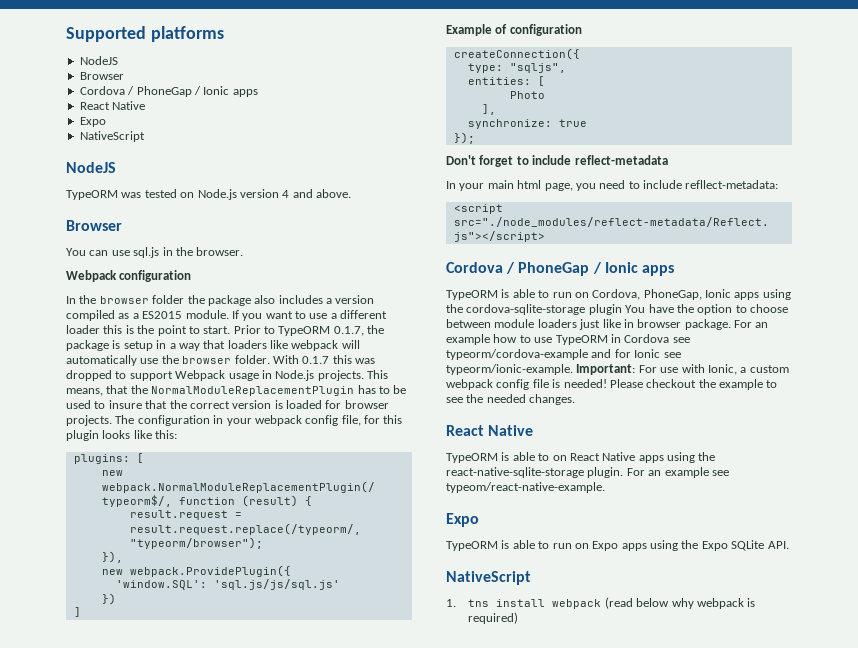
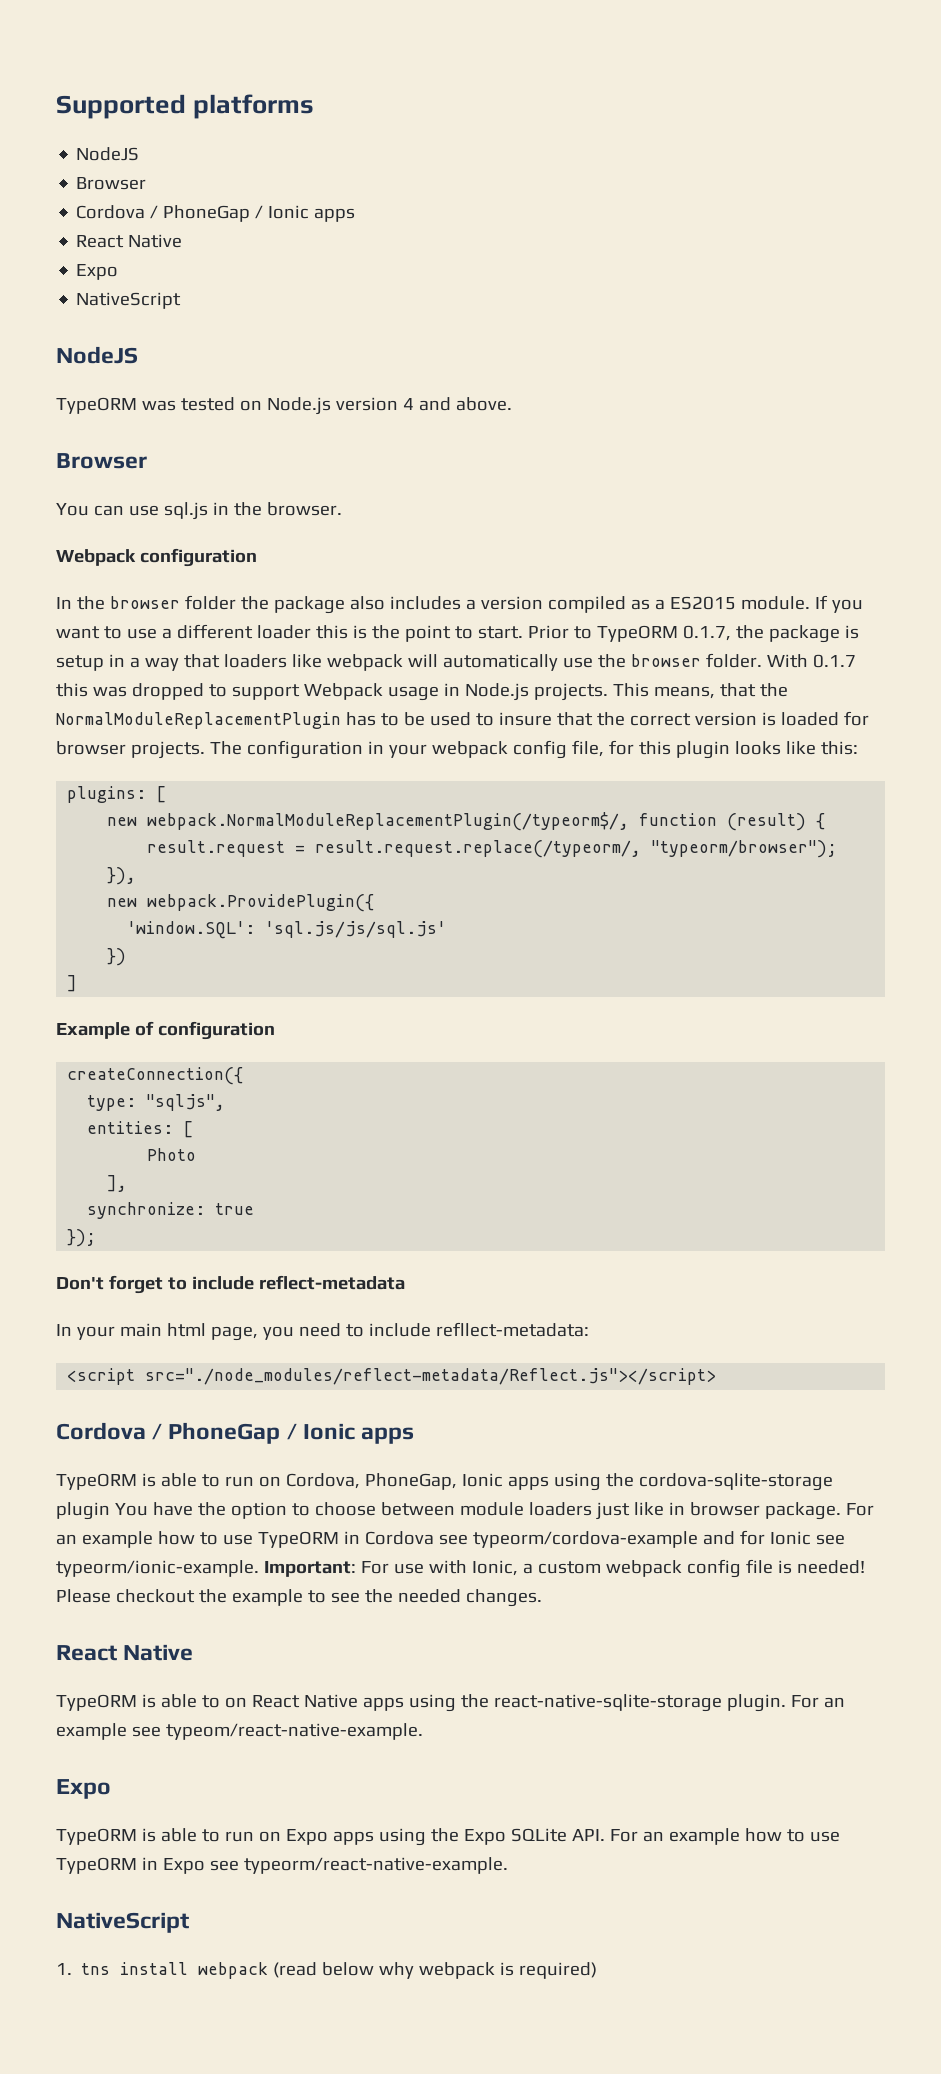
- TypeORM is able to run on Expo apps using the Expo SQLite API.
+ TypeORM is able to run on Expo apps using the Expo SQLite API. For an example how to use TypeORM in Expo see typeorm/react-native-example.

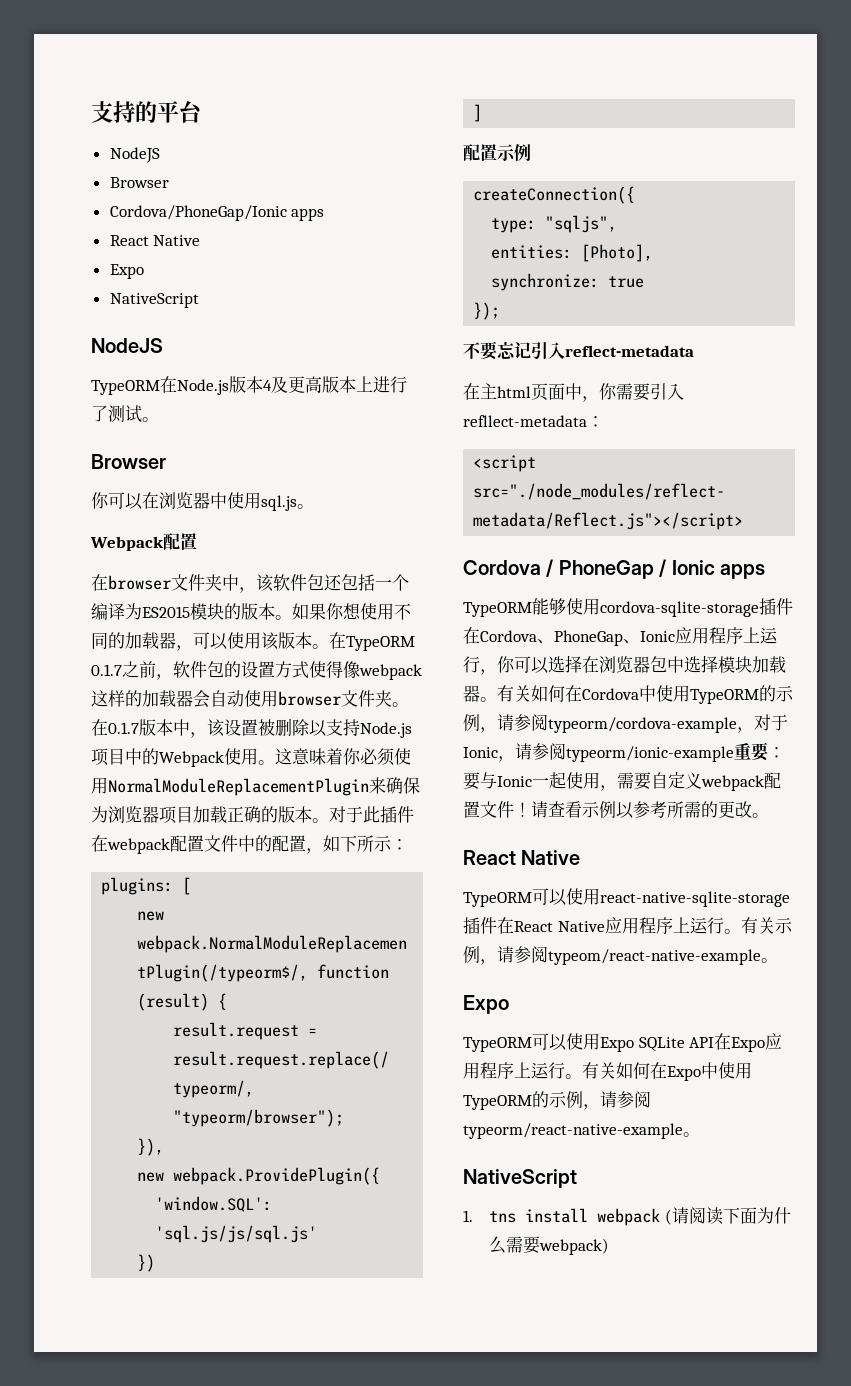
- Supported platforms
+ 支持的平台
  NodeJS
  Browser
- Cordova / PhoneGap / Ionic apps
+ Cordova/PhoneGap/Ionic apps
- TypeORM was tested on Node.js version 4 and above.
+ TypeORM在Node.js版本4及更高版本上进行了测试。
  Browser
- You can use sql.js in the browser.
- Webpack configuration
- In the browser folder the package also includes a version compiled as a ES2015 module. If you want to use a different loader this is the point to start. Prior to TypeORM 0.1.7, the package is setup in a way that loaders like webpack will automatically use the browser folder. With 0.1.7 this was dropped to support Webpack usage in Node.js projects. This means, that the NormalModuleReplacementPlugin has to be used to insure that the correct version is loaded for browser projects. The configuration in your webpack config file, for this plugin looks like this:
+ 你可以在浏览器中使用sql.js。
+ Webpack配置
+ 在browser文件夹中，该软件包还包括一个编译为ES2015模块的版本。如果你想使用不同的加载器，可以使用该版本。在TypeORM 0.1.7之前，软件包的设置方式使得像webpack这样的加载器会自动使用browser文件夹。在0.1.7版本中，该设置被删除以支持Node.js项目中的Webpack使用。这意味着你必须使用NormalModuleReplacementPlugin来确保为浏览器项目加载正确的版本。对于此插件在webpack配置文件中的配置，如下所示：
- Example of configuration
+ 配置示例
- entities: [
- Photo
- ],
+ entities: [Photo],
- Don't forget to include reflect-metadata
- In your main html page, you need to include refllect-metadata:
+ 不要忘记引入reflect-metadata
+ 在主html页面中，你需要引入refllect-metadata：
- TypeORM is able to run on Cordova, PhoneGap, Ionic apps using the cordova-sqlite-storage plugin You have the option to choose between module loaders just like in browser package. For an example how to use TypeORM in Cordova see typeorm/cordova-example and for Ionic see typeorm/ionic-example. Important: For use with Ionic, a custom webpack config file is needed! Please checkout the example to see the needed changes.
+ TypeORM能够使用cordova-sqlite-storage插件在Cordova、PhoneGap、Ionic应用程序上运行，你可以选择在浏览器包中选择模块加载器。有关如何在Cordova中使用TypeORM的示例，请参阅typeorm/cordova-example，对于Ionic，请参阅typeorm/ionic-example重要：要与Ionic一起使用，需要自定义webpack配置文件！请查看示例以参考所需的更改。
  React Native
- TypeORM is able to on React Native apps using the react-native-sqlite-storage plugin. For an example see typeom/react-native-example.
+ TypeORM可以使用react-native-sqlite-storage插件在React Native应用程序上运行。有关示例，请参阅typeom/react-native-example。
  Expo
- TypeORM is able to run on Expo apps using the Expo SQLite API. For an example how to use TypeORM in Expo see typeorm/react-native-example.
+ TypeORM可以使用Expo SQLite API在Expo应用程序上运行。有关如何在Expo中使用TypeORM的示例，请参阅typeorm/react-native-example。
- 1. tns install webpack (read below why webpack is required)
+ 1. tns install webpack (请阅读下面为什么需要webpack)

